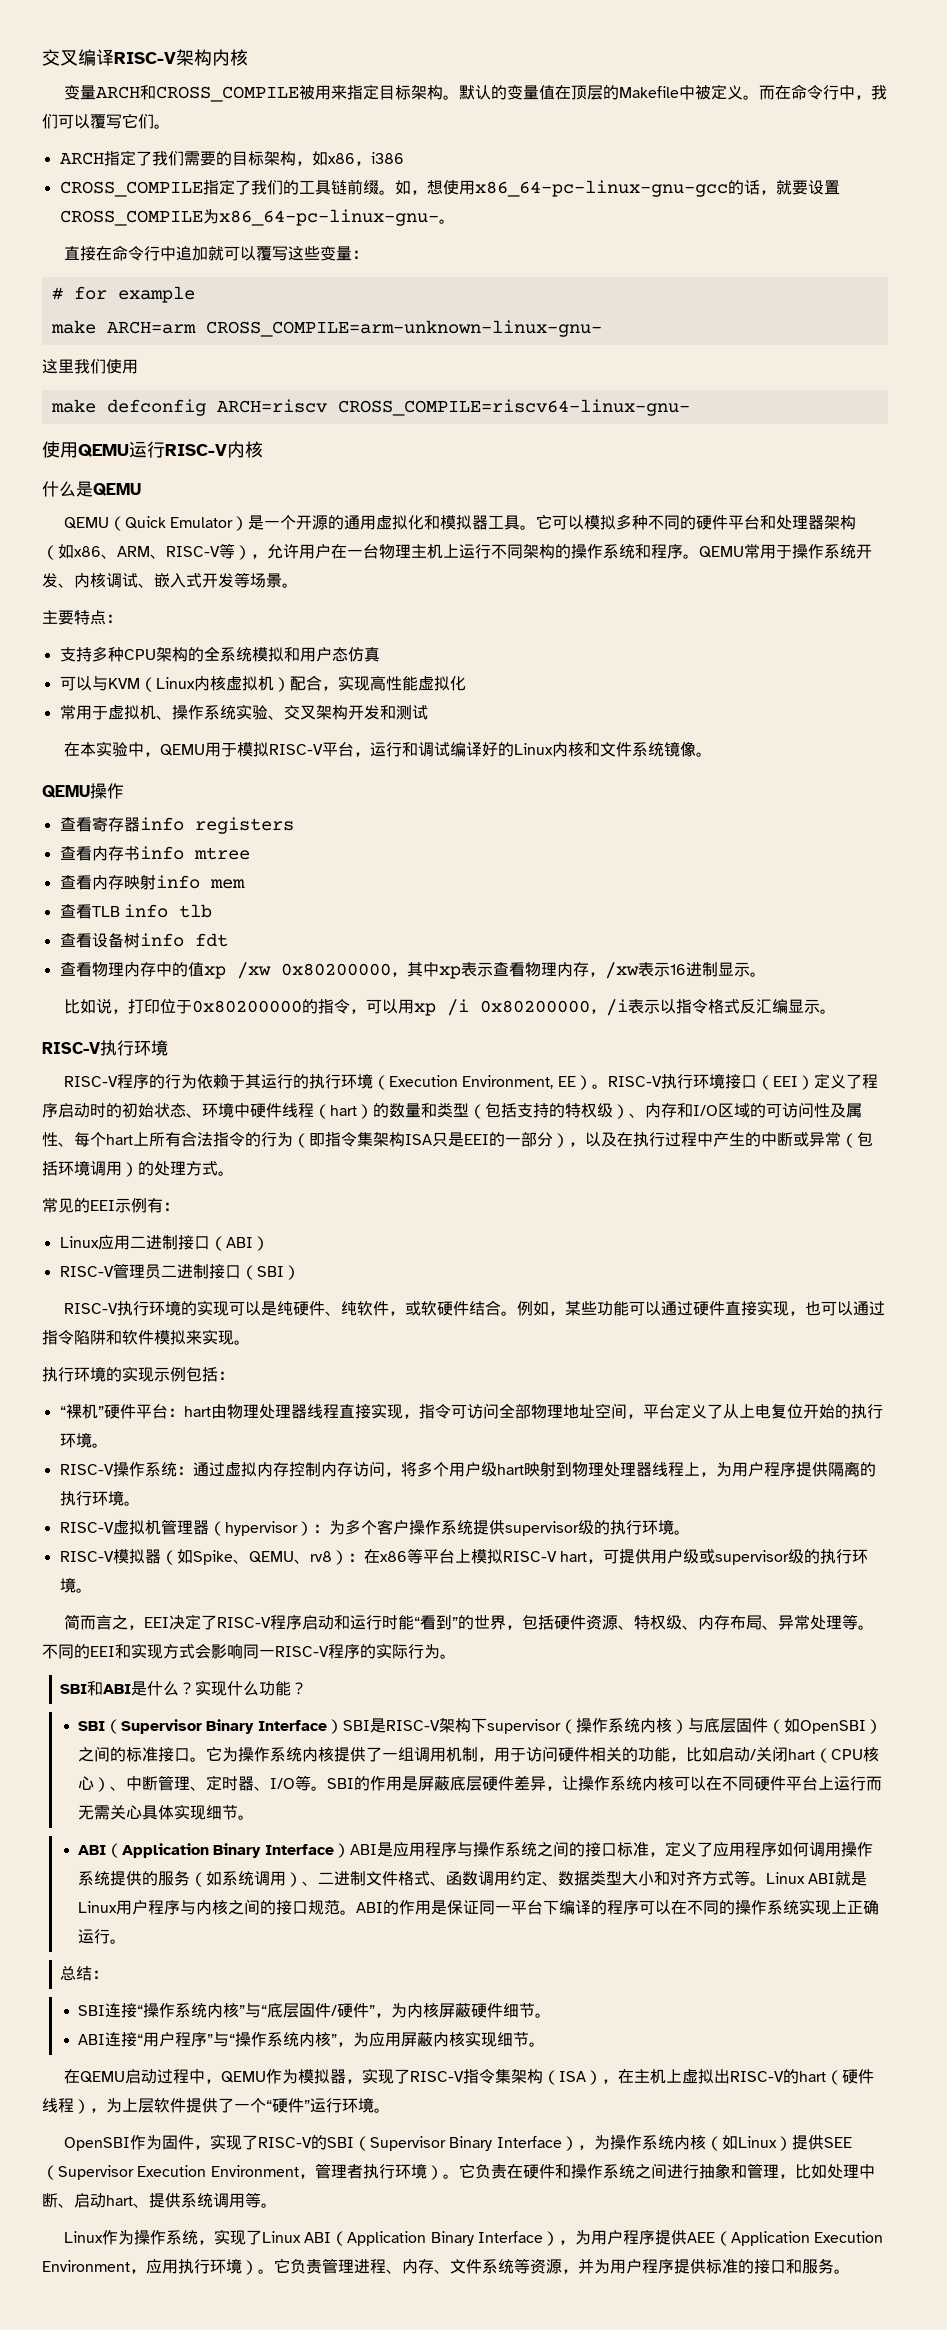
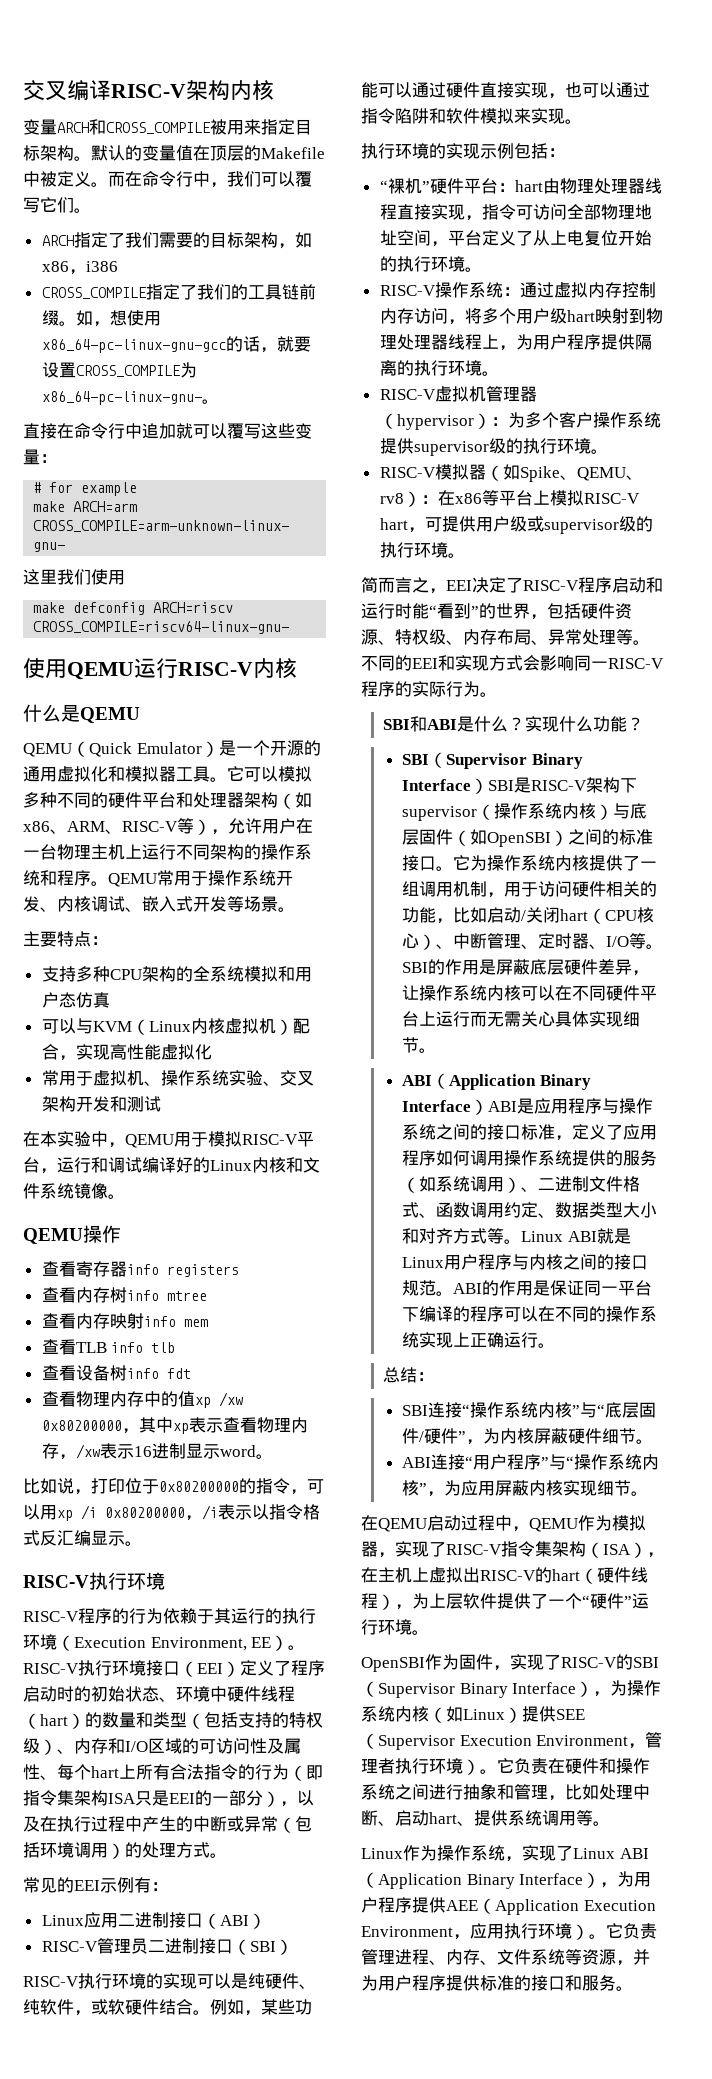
- 查看内存书info mtree
+ 查看内存树info mtree
- 查看物理内存中的值xp /xw 0x80200000，其中xp表示查看物理内存，/xw表示16进制显示。
+ 查看物理内存中的值xp /xw 0x80200000，其中xp表示查看物理内存，/xw表示16进制显示word。

